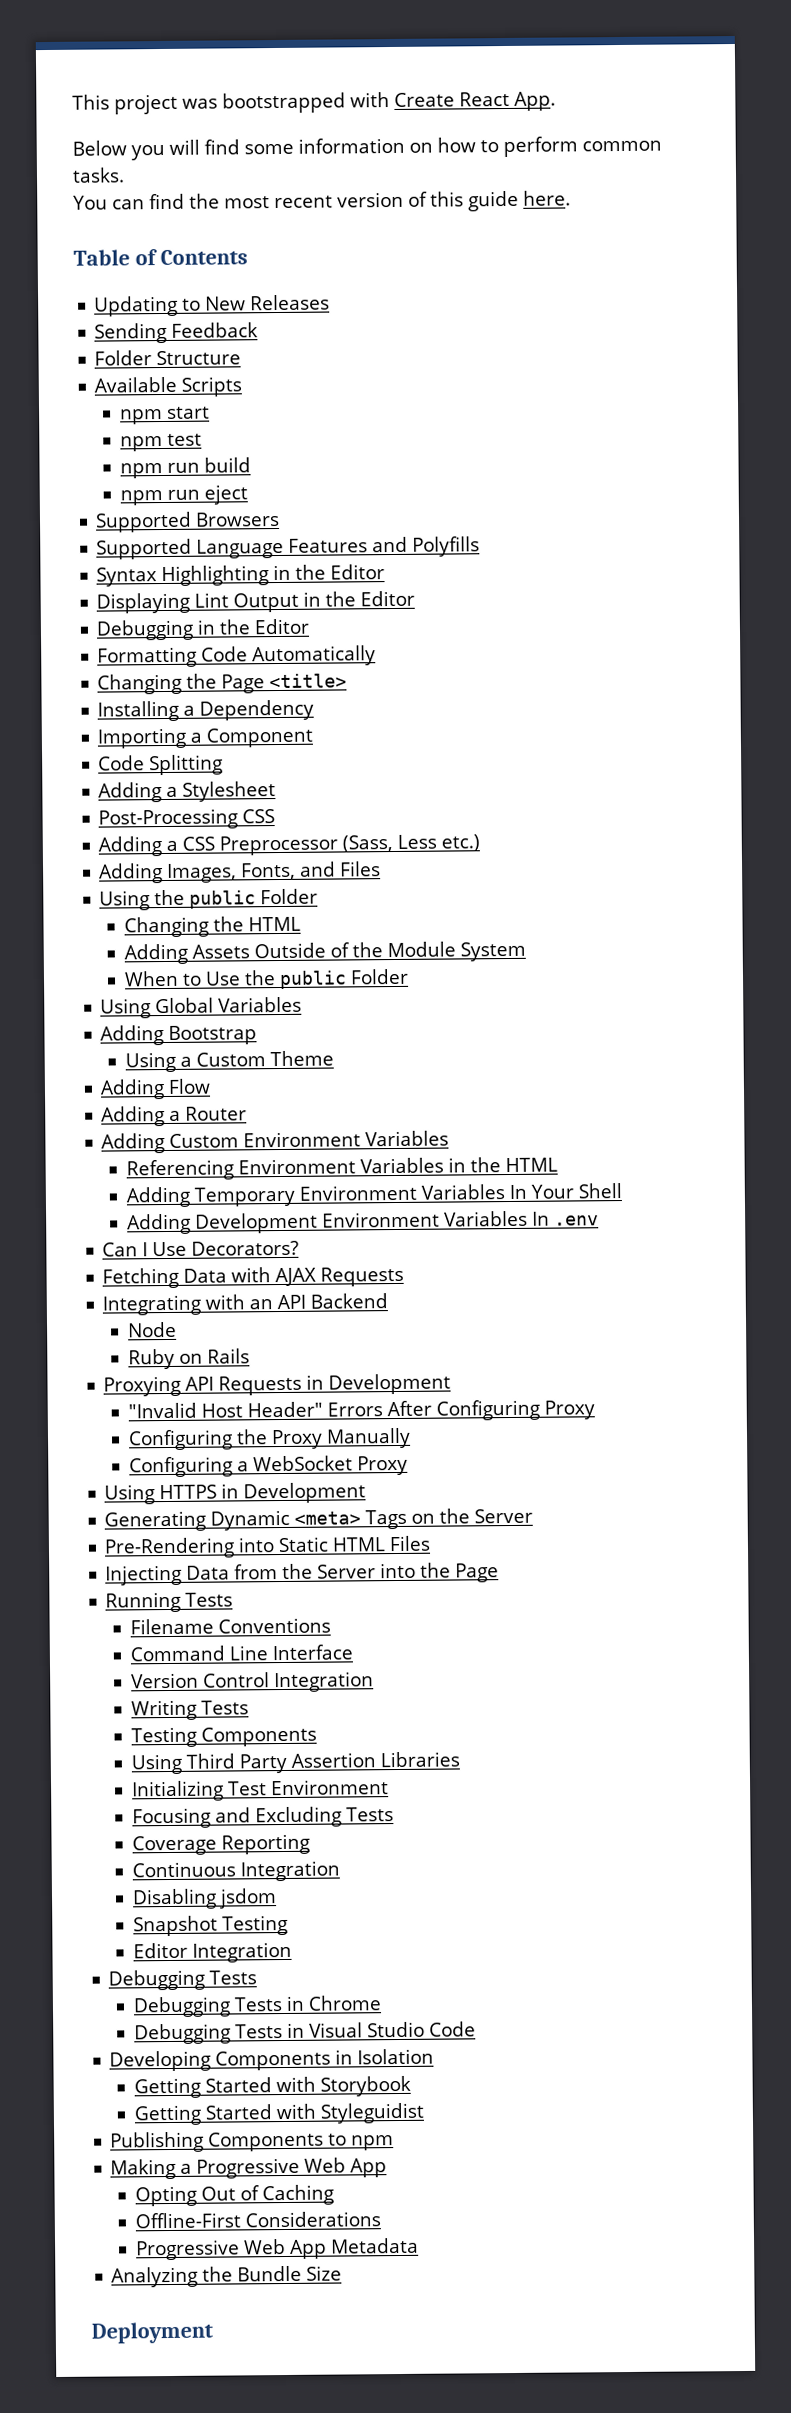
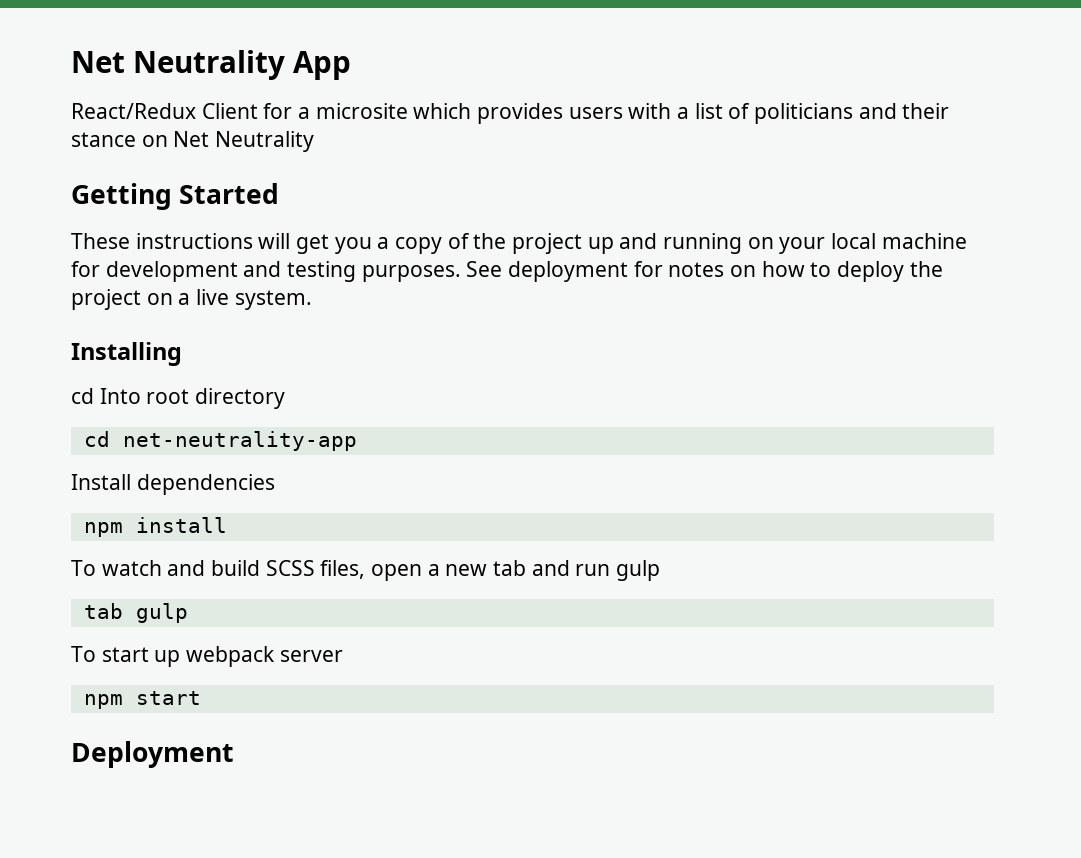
- This project was bootstrapped with Create React App.
- Below you will find some information on how to perform common tasks.
- You can find the most recent version of this guide here.
- Table of Contents
- Updating to New Releases
- Sending Feedback
- Folder Structure
- Available Scripts
+ Net Neutrality App
+ React/Redux Client for a microsite which provides users with a list of politicians and their stance on Net Neutrality
+ Getting Started
+ These instructions will get you a copy of the project up and running on your local machine for development and testing purposes. See deployment for notes on how to deploy the project on a live system.
+ Installing
+ cd Into root directory
+ cd net-neutrality-app
+ Install dependencies
+ npm install
+ To watch and build SCSS files, open a new tab and run gulp
+ tab gulp
+ To start up webpack server
  npm start
- npm test
- npm run build
- npm run eject
- Supported Browsers
- Supported Language Features and Polyfills
- Syntax Highlighting in the Editor
- Displaying Lint Output in the Editor
- Debugging in the Editor
- Formatting Code Automatically
- Changing the Page <title>
- Installing a Dependency
- Importing a Component
- Code Splitting
- Adding a Stylesheet
- Post-Processing CSS
- Adding a CSS Preprocessor (Sass, Less etc.)
- Adding Images, Fonts, and Files
- Using the public Folder
- Changing the HTML
- Adding Assets Outside of the Module System
- When to Use the public Folder
- Using Global Variables
- Adding Bootstrap
- Using a Custom Theme
- Adding Flow
- Adding a Router
- Adding Custom Environment Variables
- Referencing Environment Variables in the HTML
- Adding Temporary Environment Variables In Your Shell
- Adding Development Environment Variables In .env
- Can I Use Decorators?
- Fetching Data with AJAX Requests
- Integrating with an API Backend
- Node
- Ruby on Rails
- Proxying API Requests in Development
- "Invalid Host Header" Errors After Configuring Proxy
- Configuring the Proxy Manually
- Configuring a WebSocket Proxy
- Using HTTPS in Development
- Generating Dynamic <meta> Tags on the Server
- Pre-Rendering into Static HTML Files
- Injecting Data from the Server into the Page
- Running Tests
- Filename Conventions
- Command Line Interface
- Version Control Integration
- Writing Tests
- Testing Components
- Using Third Party Assertion Libraries
- Initializing Test Environment
- Focusing and Excluding Tests
- Coverage Reporting
- Continuous Integration
- Disabling jsdom
- Snapshot Testing
- Editor Integration
- Debugging Tests
- Debugging Tests in Chrome
- Debugging Tests in Visual Studio Code
- Developing Components in Isolation
- Getting Started with Storybook
- Getting Started with Styleguidist
- Publishing Components to npm
- Making a Progressive Web App
- Opting Out of Caching
- Offline-First Considerations
- Progressive Web App Metadata
- Analyzing the Bundle Size

